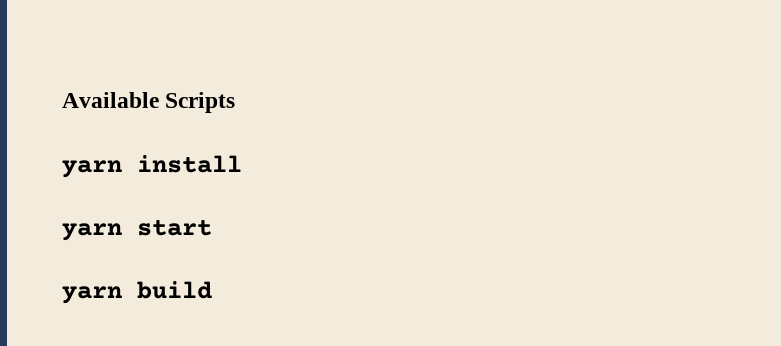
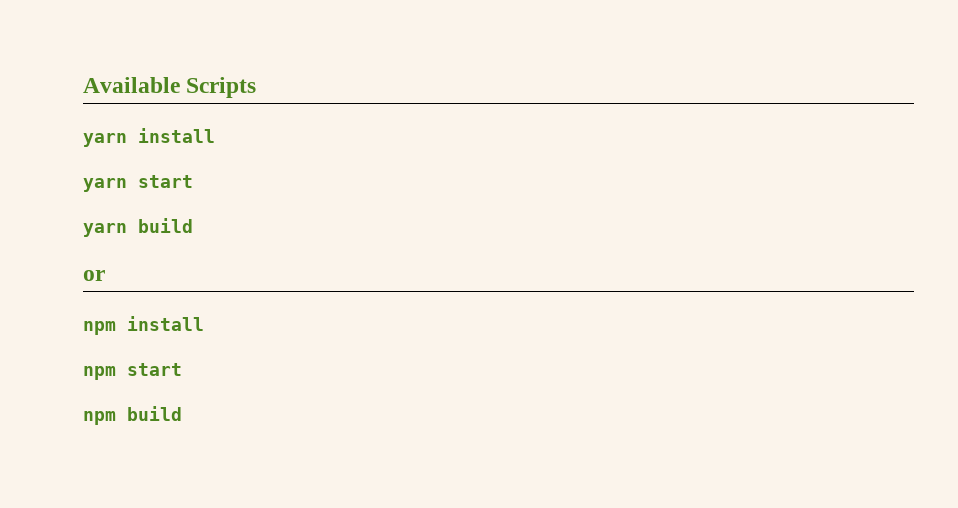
+ or
+ npm install
+ npm start
+ npm build

